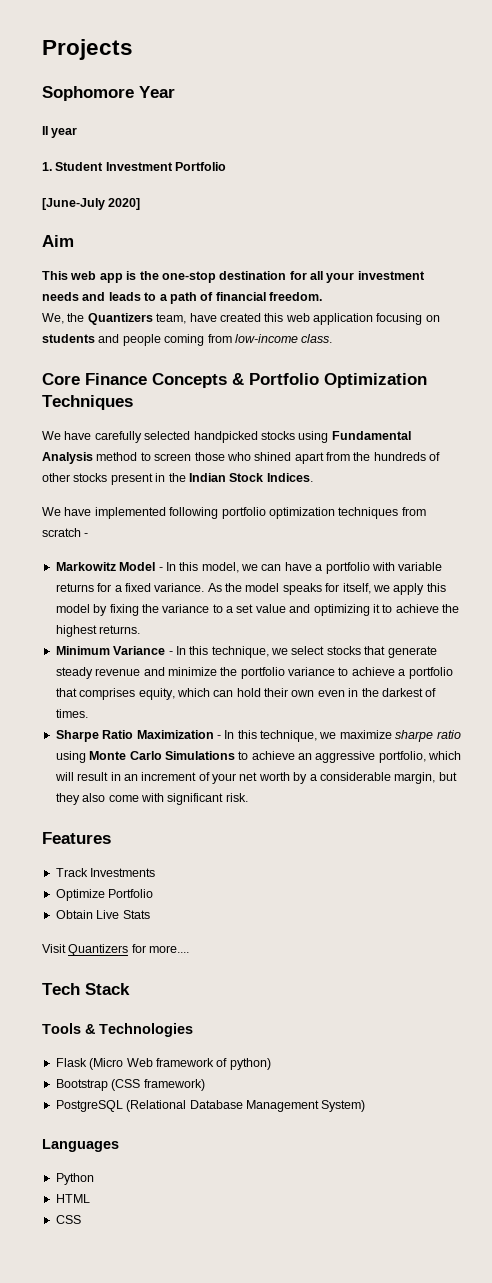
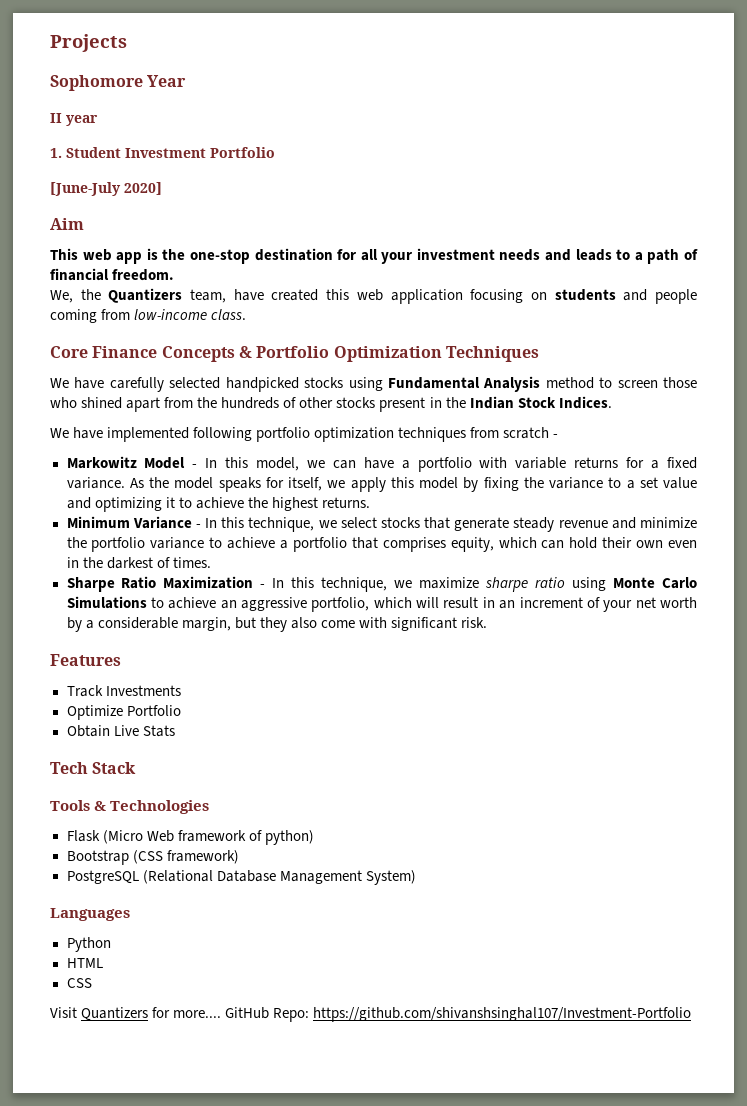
- Visit Quantizers for more....
+ Visit Quantizers for more.... GitHub Repo: https://github.com/shivanshsinghal107/Investment-Portfolio

